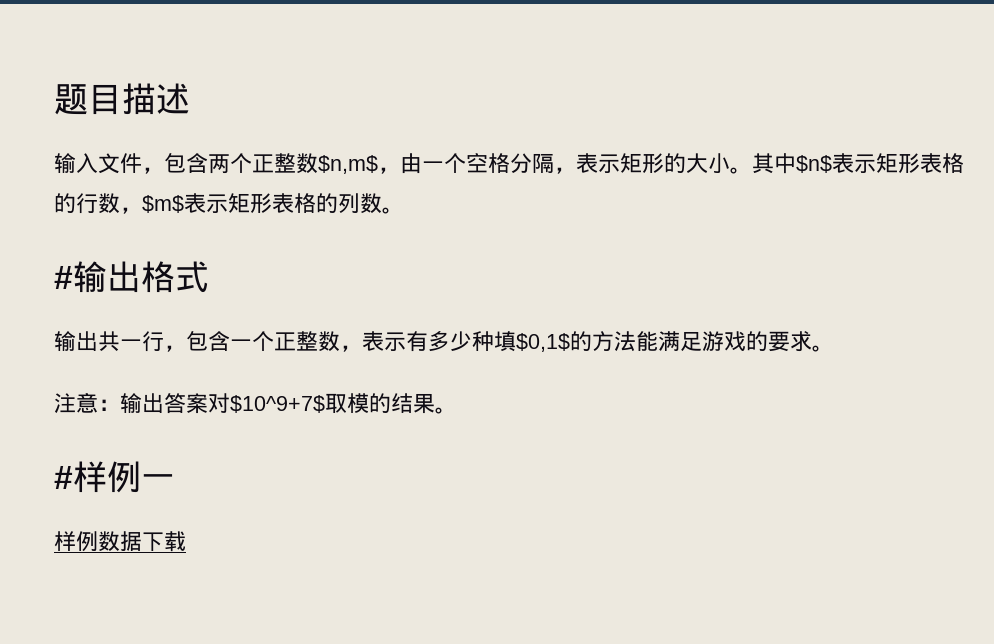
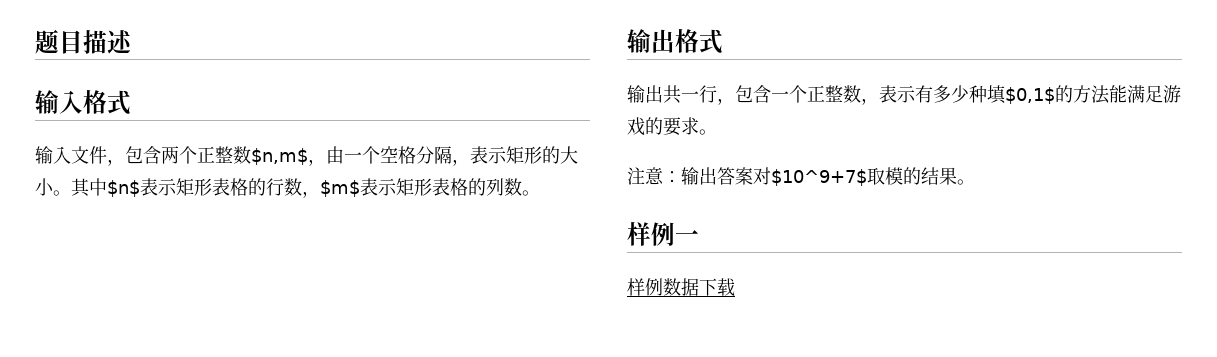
+ 输入格式
- #输出格式
+ 输出格式
- #样例一
+ 样例一

